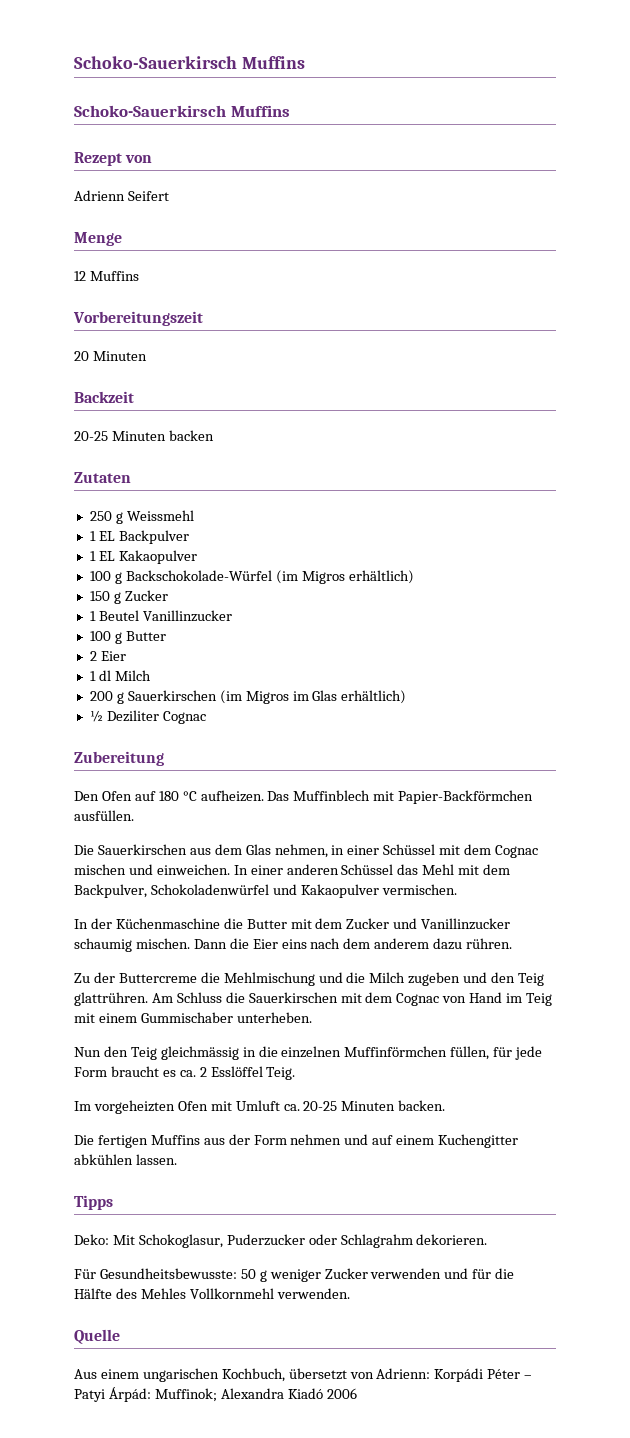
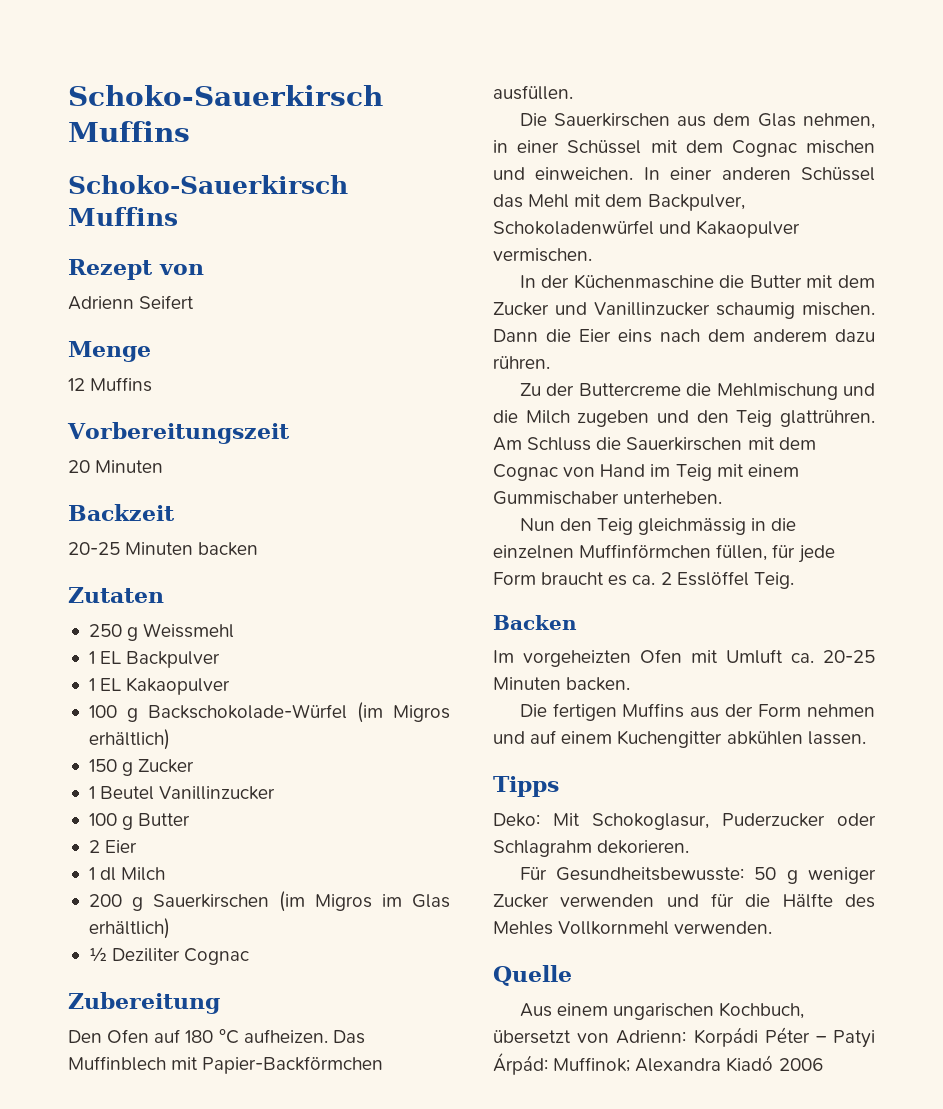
+ Backen

